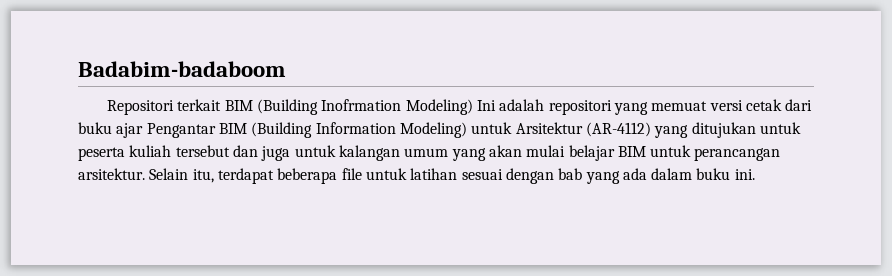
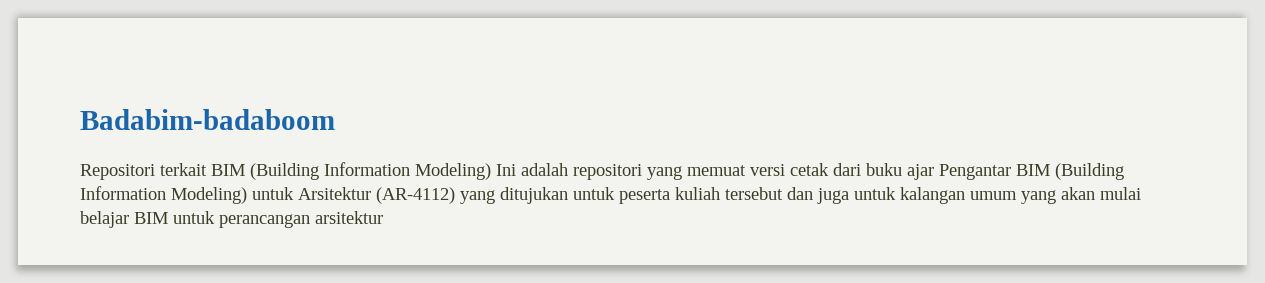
- Repositori terkait BIM (Building Inofrmation Modeling) Ini adalah repositori yang memuat versi cetak dari buku ajar Pengantar BIM (Building Information Modeling) untuk Arsitektur (AR-4112) yang ditujukan untuk peserta kuliah tersebut dan juga untuk kalangan umum yang akan mulai belajar BIM untuk perancangan arsitektur. Selain itu, terdapat beberapa file untuk latihan sesuai dengan bab yang ada dalam buku ini.
+ Repositori terkait BIM (Building Information Modeling) Ini adalah repositori yang memuat versi cetak dari buku ajar Pengantar BIM (Building Information Modeling) untuk Arsitektur (AR-4112) yang ditujukan untuk peserta kuliah tersebut dan juga untuk kalangan umum yang akan mulai belajar BIM untuk perancangan arsitektur

